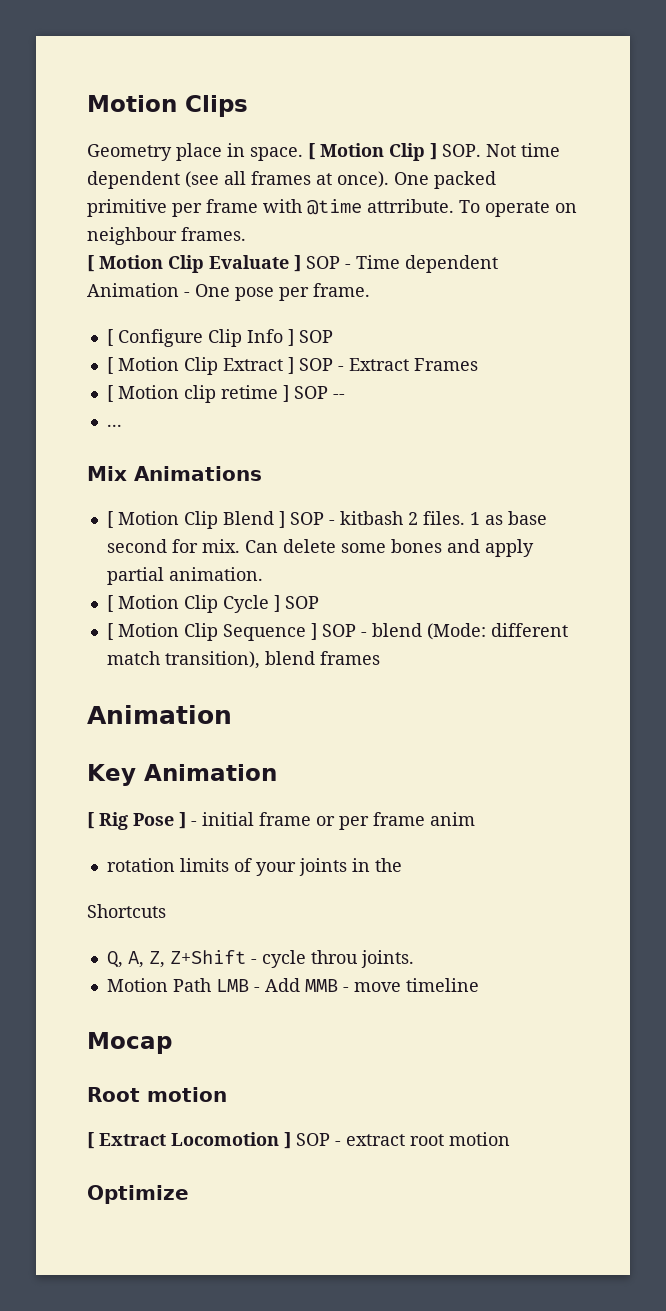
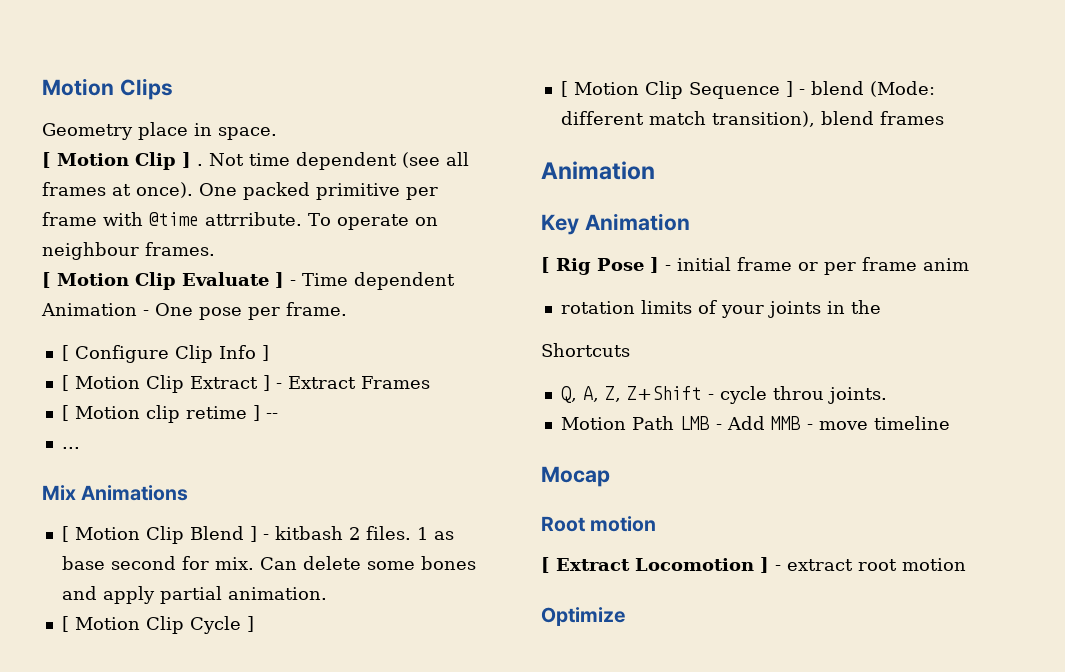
- Geometry place in space. [ Motion Clip ] SOP. Not time dependent (see all frames at once).
+ Geometry place in space.
+ [ Motion Clip ] . Not time dependent (see all frames at once).
- [ Motion Clip Evaluate ] SOP - Time dependent Animation - One pose per frame.
+ [ Motion Clip Evaluate ] - Time dependent Animation - One pose per frame.
- [ Configure Clip Info ] SOP
+ [ Configure Clip Info ]
- [ Motion Clip Extract ] SOP - Extract Frames
+ [ Motion Clip Extract ] - Extract Frames
- [ Motion clip retime ] SOP --
+ [ Motion clip retime ] --
- [ Motion Clip Blend ] SOP - kitbash 2 files.
+ [ Motion Clip Blend ] - kitbash 2 files.
- [ Motion Clip Cycle ] SOP
+ [ Motion Clip Cycle ]
- [ Motion Clip Sequence ] SOP - blend (Mode: different match transition), blend frames
+ [ Motion Clip Sequence ] - blend (Mode: different match transition), blend frames
- [ Extract Locomotion ] SOP - extract root motion
+ [ Extract Locomotion ] - extract root motion

